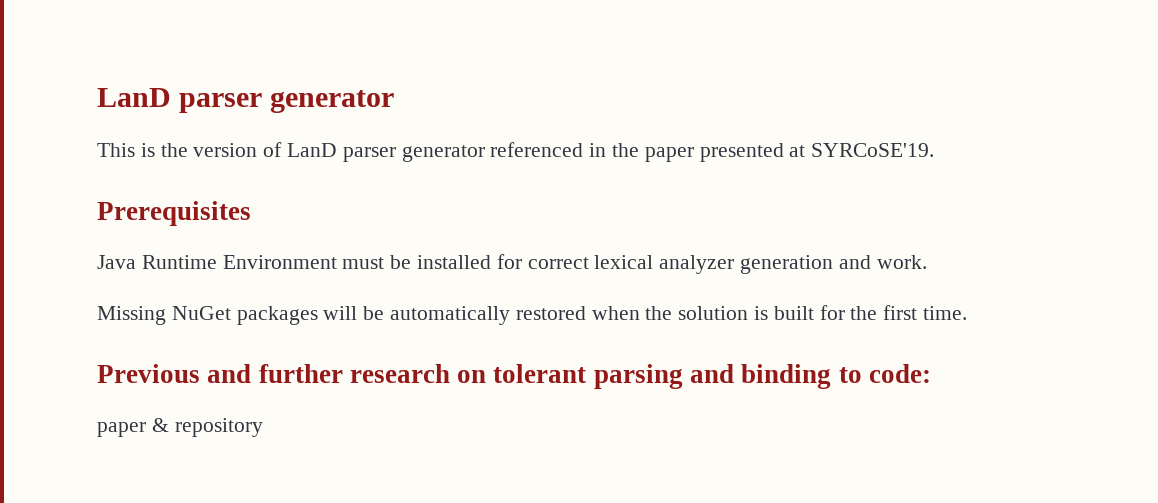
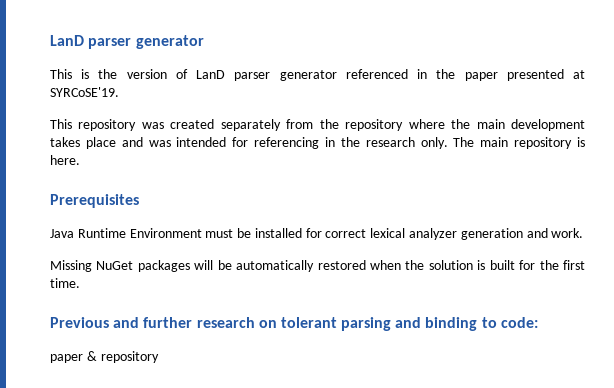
+ This repository was created separately from the repository where the main development takes place and was intended for referencing in the research only. The main repository is here.

